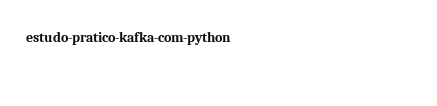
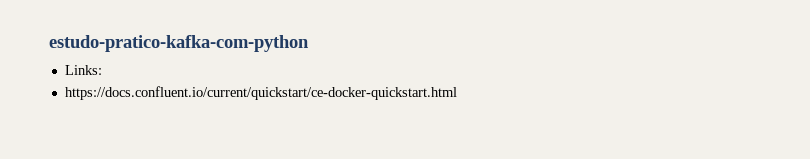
+ Links:
+ https://docs.confluent.io/current/quickstart/ce-docker-quickstart.html

